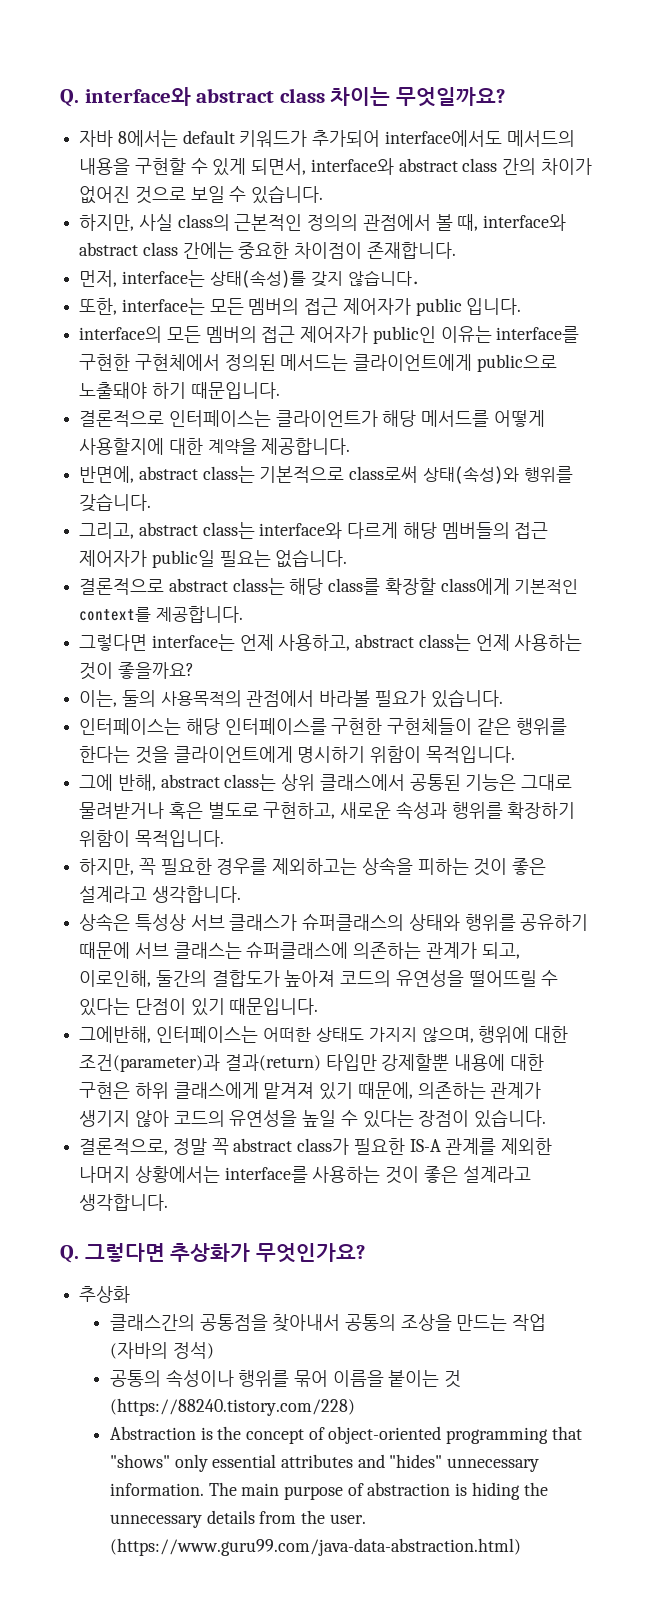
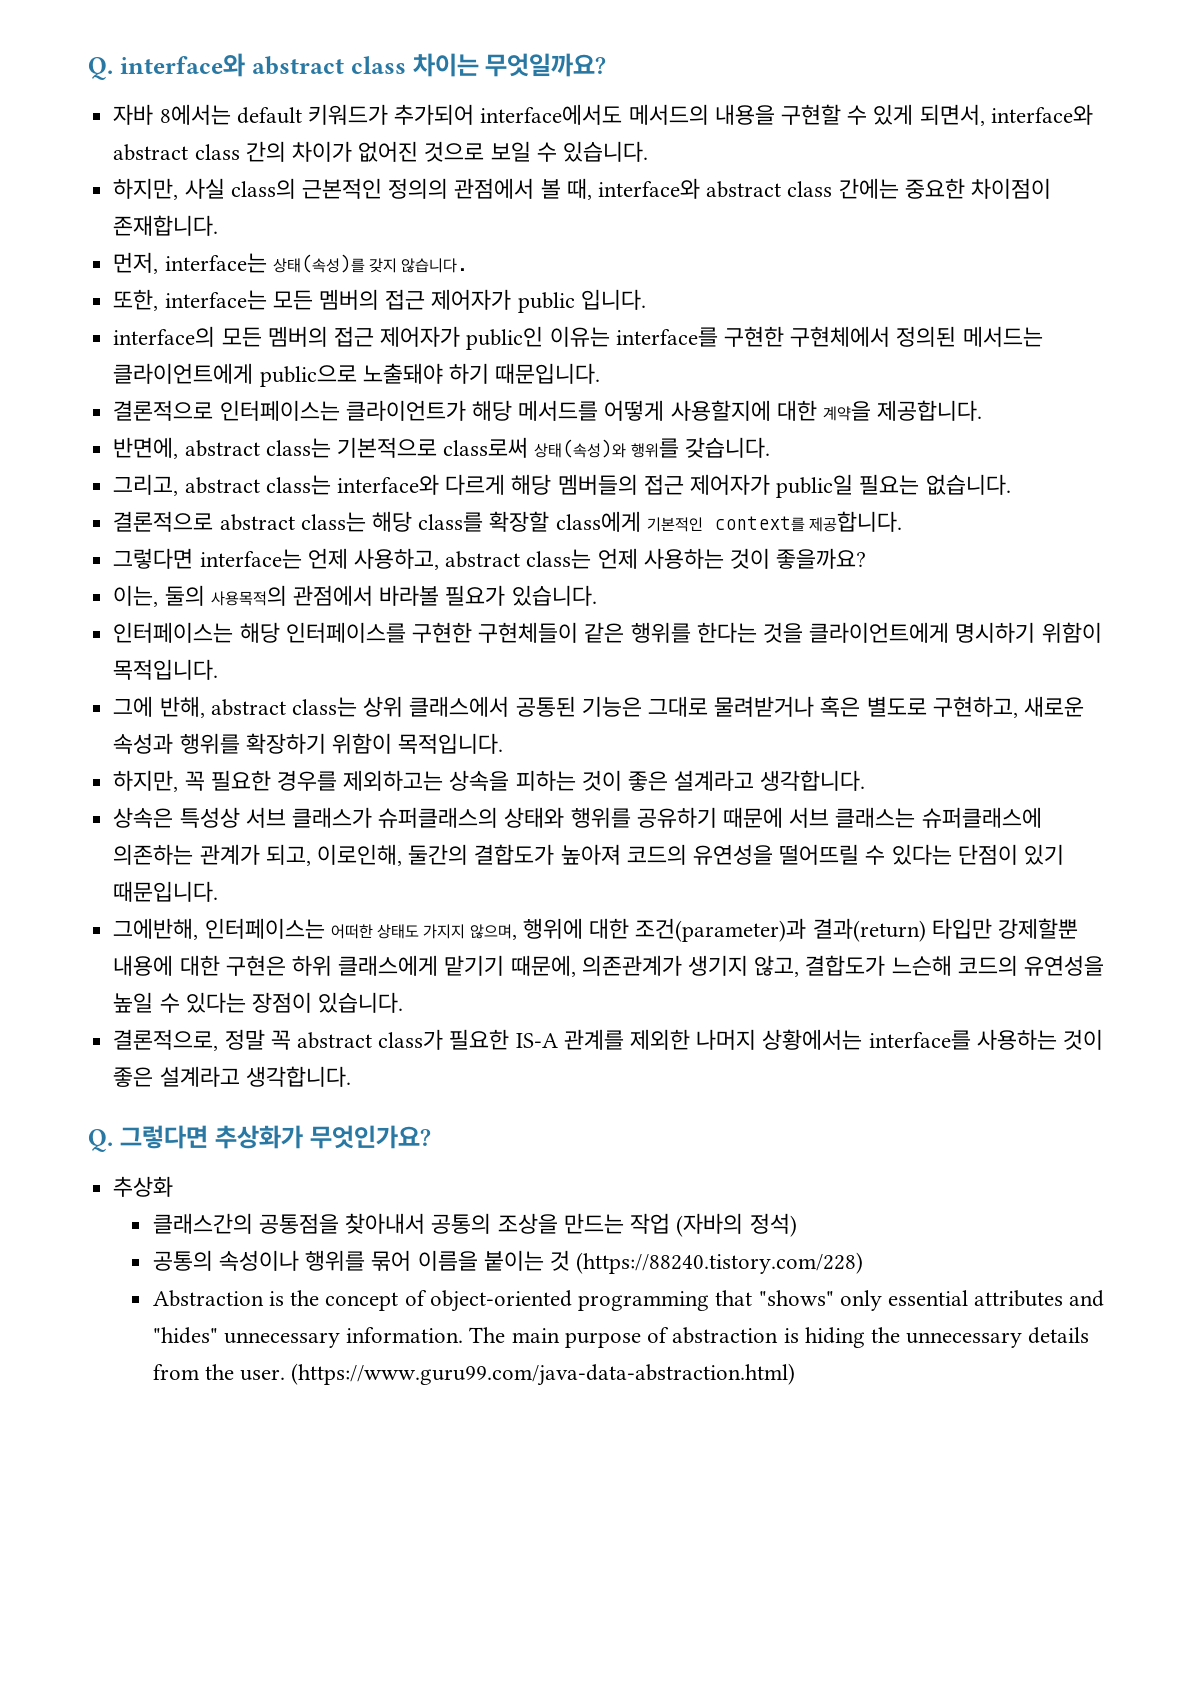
- 그에반해, 인터페이스는 어떠한 상태도 가지지 않으며, 행위에 대한 조건(parameter)과 결과(return) 타입만 강제할뿐 내용에 대한 구현은 하위 클래스에게 맡겨져 있기 때문에, 의존하는 관계가 생기지 않아 코드의 유연성을 높일 수 있다는 장점이 있습니다.
+ 그에반해, 인터페이스는 어떠한 상태도 가지지 않으며, 행위에 대한 조건(parameter)과 결과(return) 타입만 강제할뿐 내용에 대한 구현은 하위 클래스에게 맡기기 때문에, 의존관계가 생기지 않고, 결합도가 느슨해 코드의 유연성을 높일 수 있다는 장점이 있습니다.

